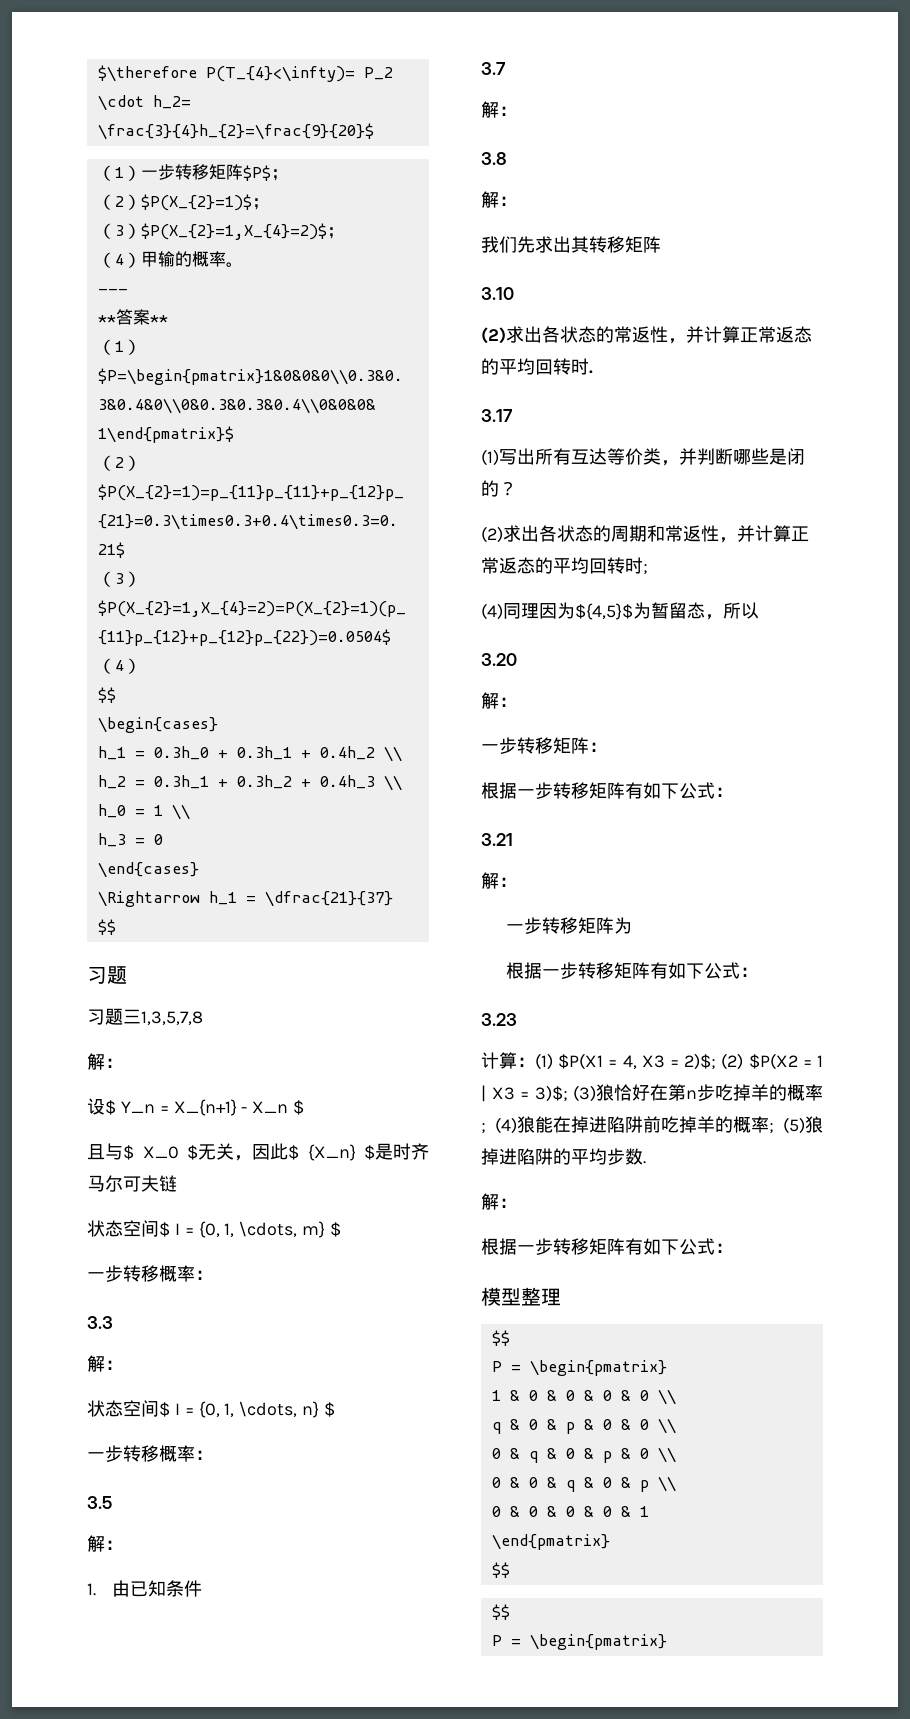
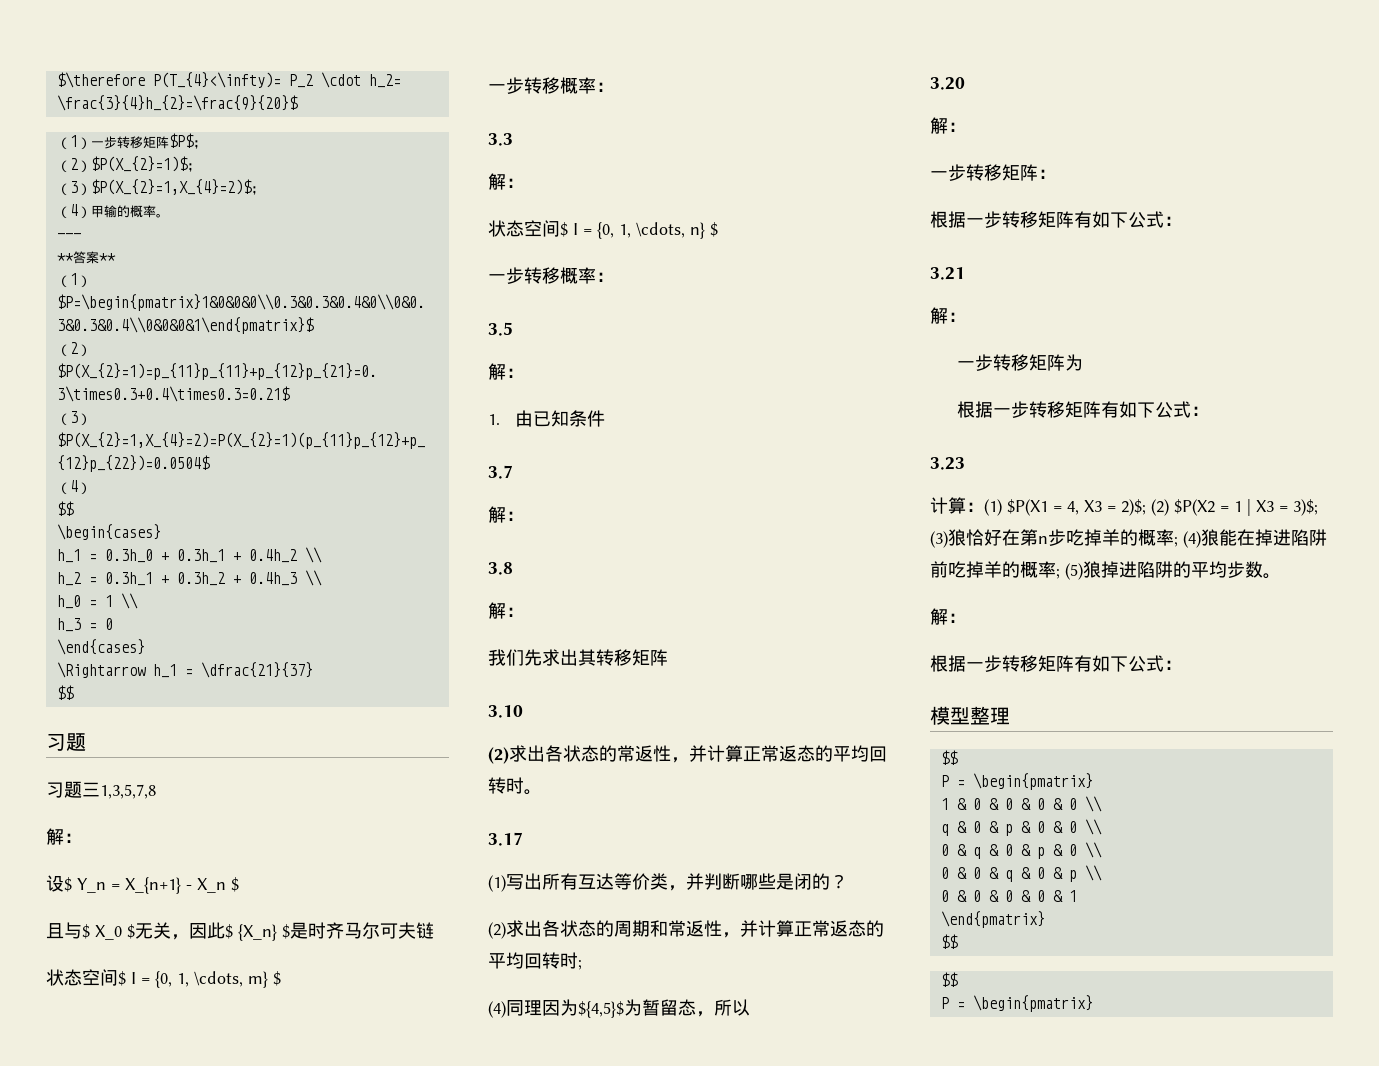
- (2)求出各状态的常返性，并计算正常返态的平均回转时.
+ (2)求出各状态的常返性，并计算正常返态的平均回转时。
- 计算：(1) $P(X1 = 4, X3 = 2)$; (2) $P(X2 = 1 | X3 = 3)$; (3)狼恰好在第n步吃掉羊的概率; (4)狼能在掉进陷阱前吃掉羊的概率; (5)狼掉进陷阱的平均步数.
+ 计算：(1) $P(X1 = 4, X3 = 2)$; (2) $P(X2 = 1 | X3 = 3)$; (3)狼恰好在第n步吃掉羊的概率; (4)狼能在掉进陷阱前吃掉羊的概率; (5)狼掉进陷阱的平均步数。

